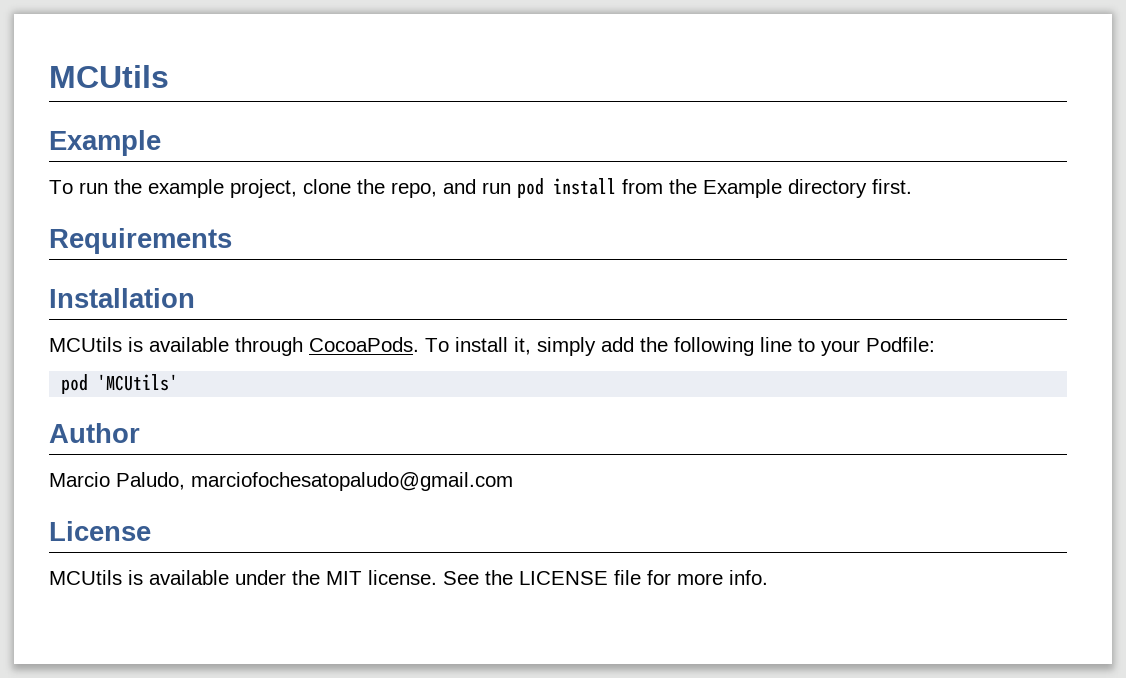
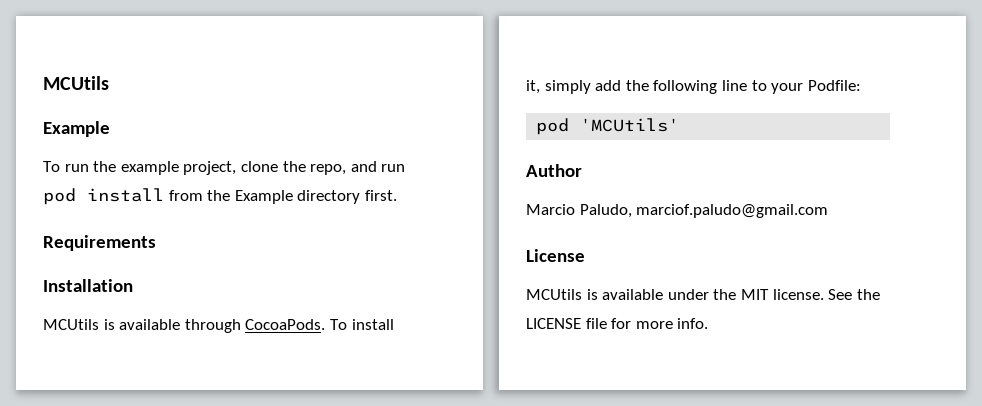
- Marcio Paludo, marciofochesatopaludo@gmail.com
+ Marcio Paludo, marciof.paludo@gmail.com

